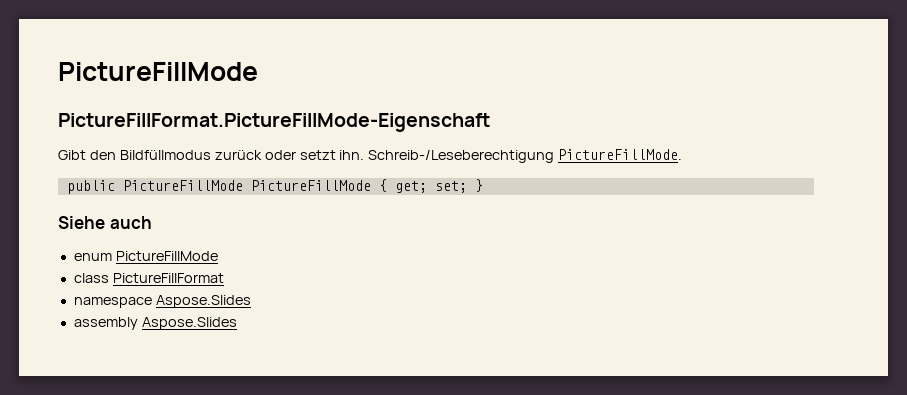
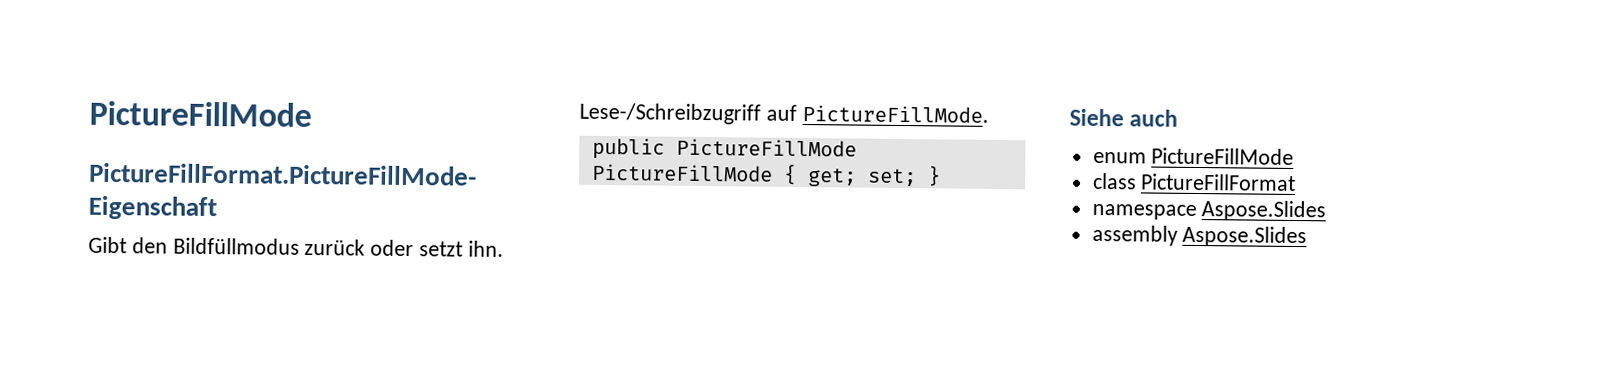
- Schreib-/Leseberechtigung PictureFillMode.
+ Lese-/Schreibzugriff auf PictureFillMode.

